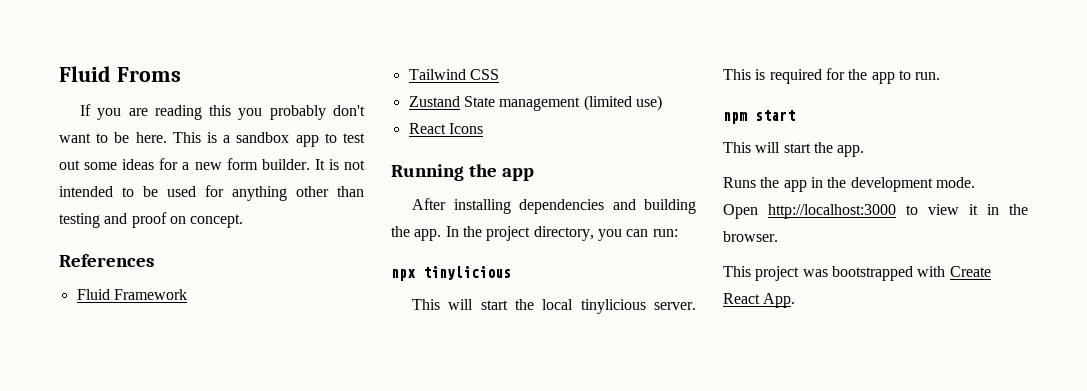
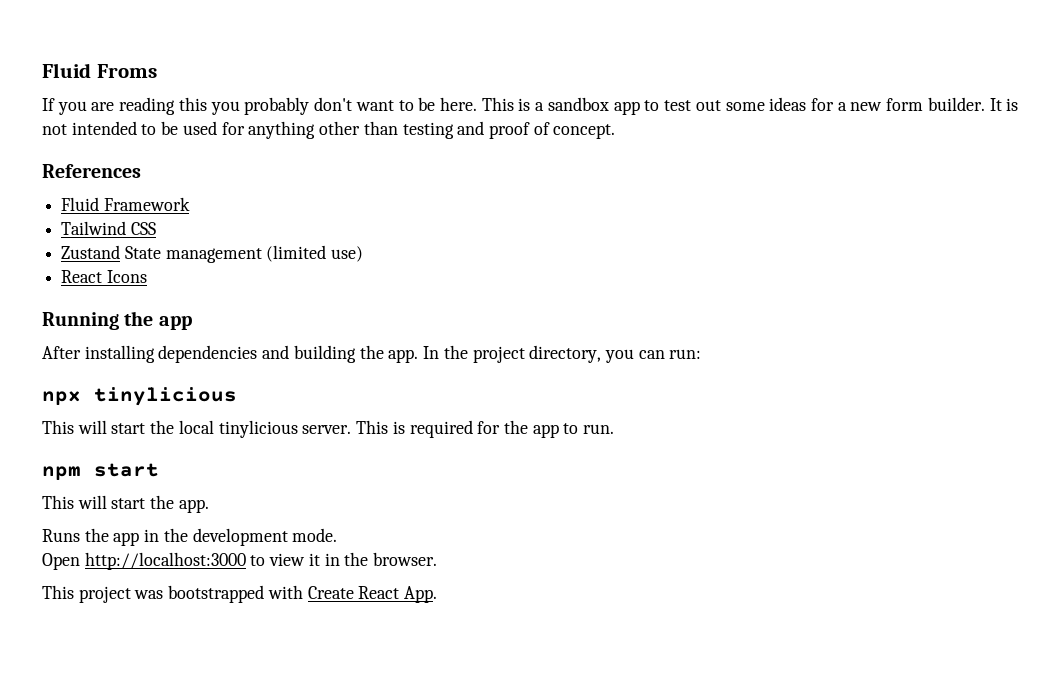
- It is not intended to be used for anything other than testing and proof on concept.
+ It is not intended to be used for anything other than testing and proof of concept.

